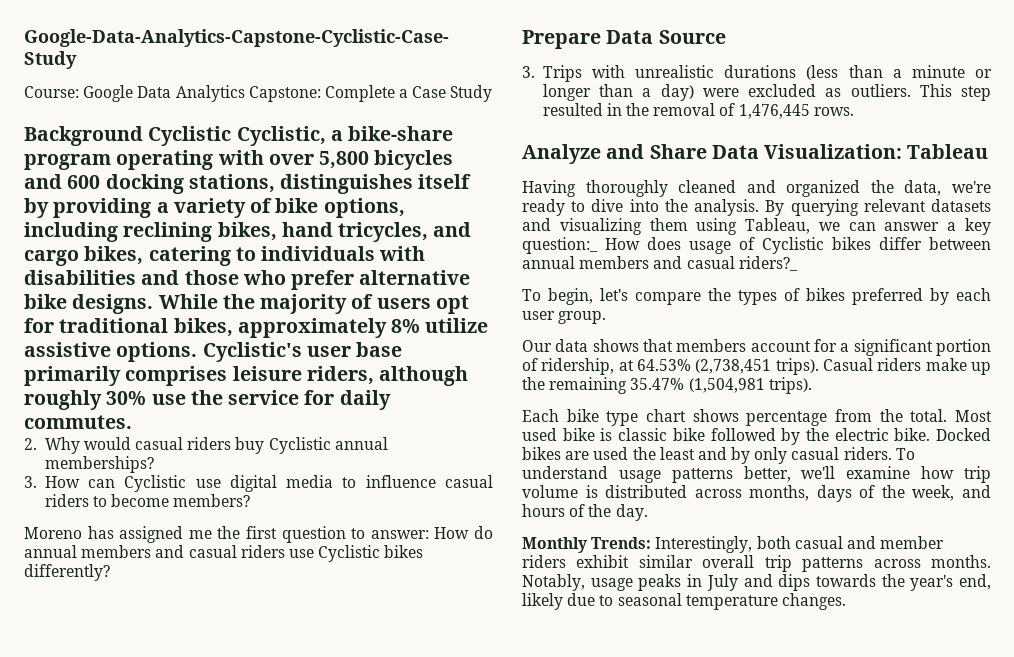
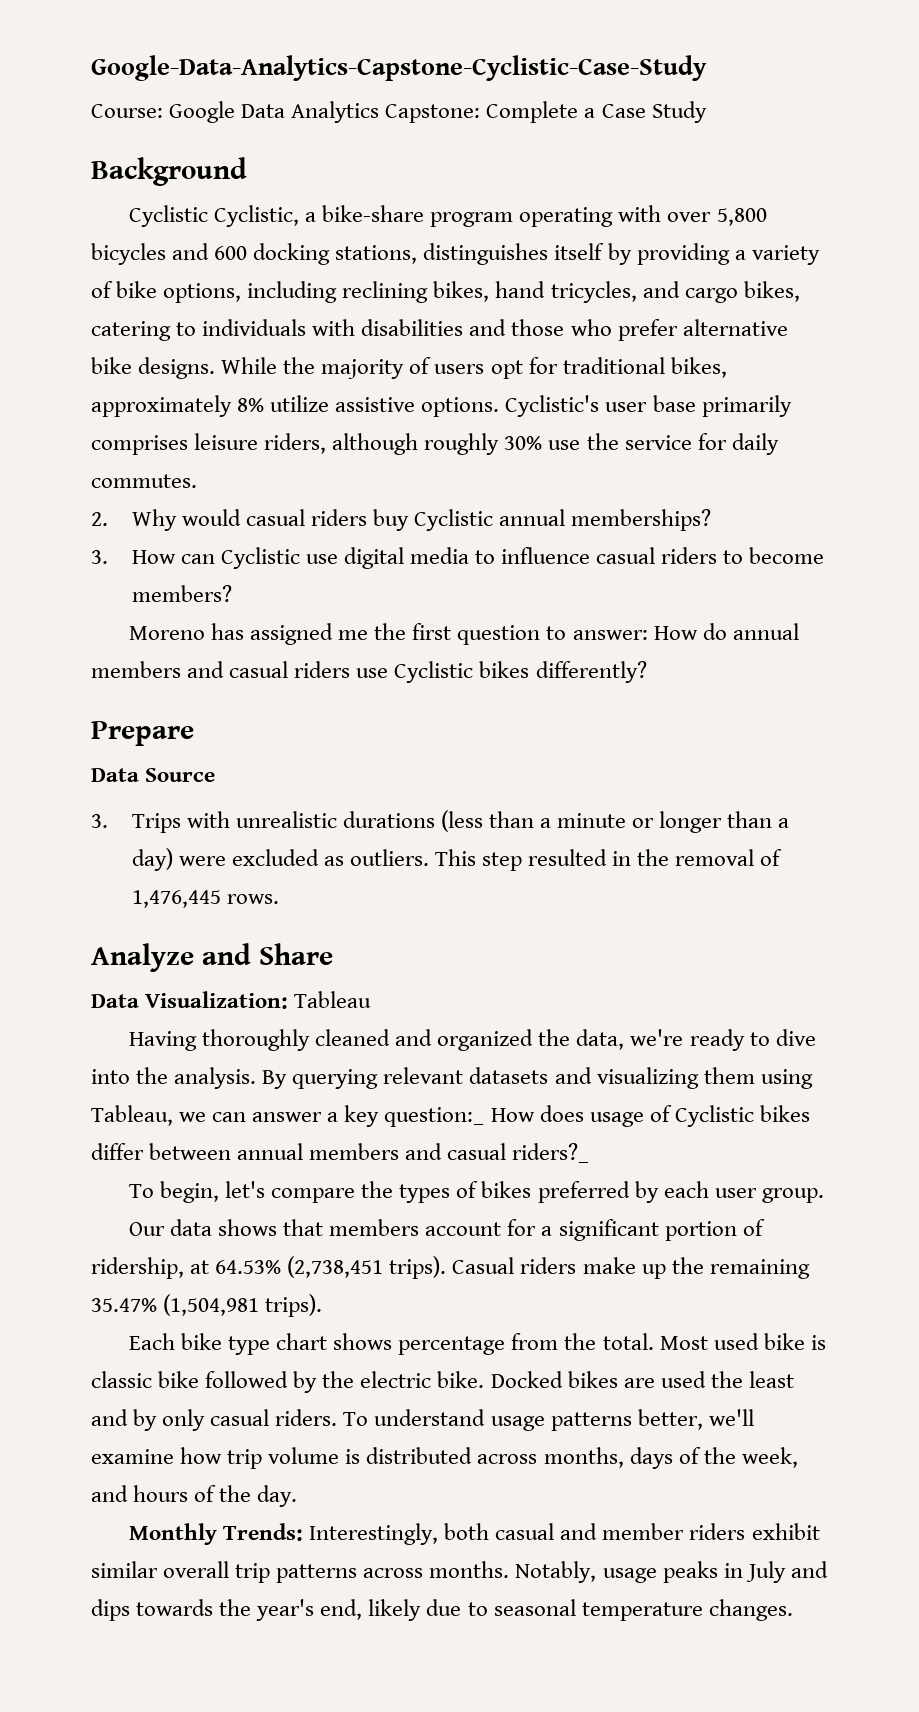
- Background Cyclistic Cyclistic, a bike-share program operating with over 5,800 bicycles and 600 docking stations, distinguishes itself by providing a variety of bike options, including reclining bikes, hand tricycles, and cargo bikes, catering to individuals with disabilities and those who prefer alternative bike designs.
+ Background
+ Cyclistic Cyclistic, a bike-share program operating with over 5,800 bicycles and 600 docking stations, distinguishes itself by providing a variety of bike options, including reclining bikes, hand tricycles, and cargo bikes, catering to individuals with disabilities and those who prefer alternative bike designs.
- Prepare Data Source
+ Prepare
+ Data Source
- Analyze and Share Data Visualization: Tableau
+ Analyze and Share
+ Data Visualization: Tableau

